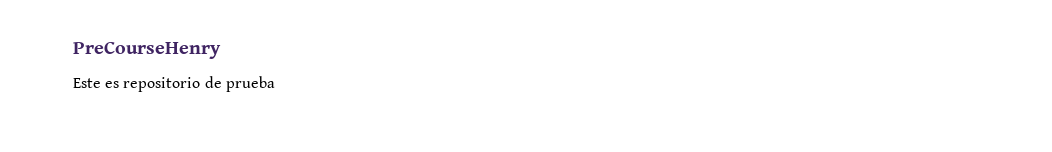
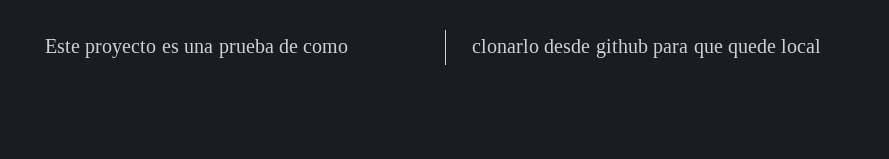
- PreCourseHenry
- Este es repositorio de prueba
+ Este proyecto es una prueba de como clonarlo desde github para que quede local

